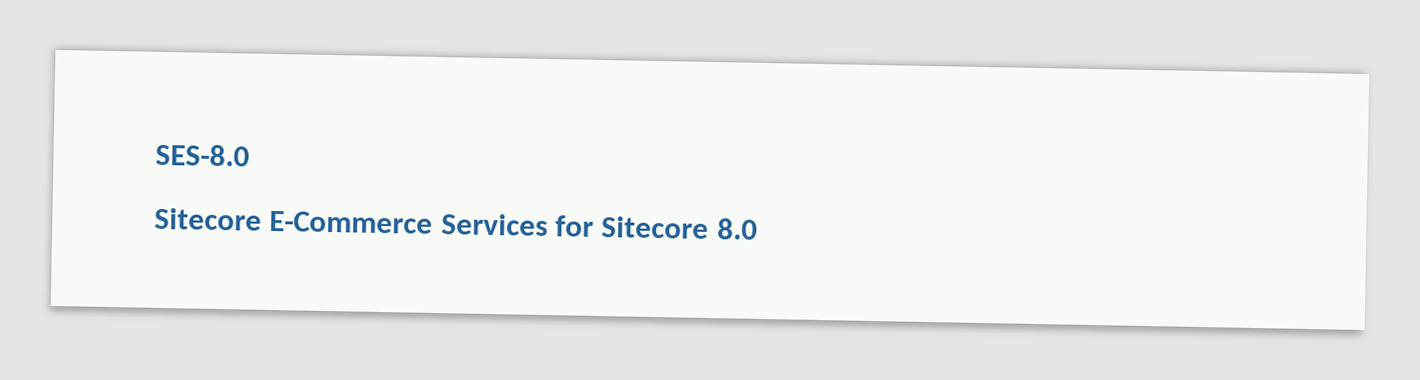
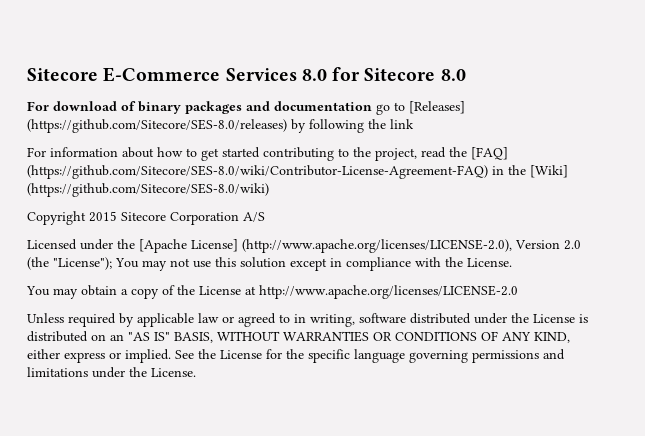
- SES-8.0
- Sitecore E-Commerce Services for Sitecore 8.0
+ Sitecore E-Commerce Services 8.0 for Sitecore 8.0
+ For download of binary packages and documentation go to [Releases] (https://github.com/Sitecore/SES-8.0/releases) by following the link
+ For information about how to get started contributing to the project, read the [FAQ] (https://github.com/Sitecore/SES-8.0/wiki/Contributor-License-Agreement-FAQ) in the [Wiki] (https://github.com/Sitecore/SES-8.0/wiki)
+ Copyright 2015 Sitecore Corporation A/S
+ Licensed under the [Apache License] (http://www.apache.org/licenses/LICENSE-2.0), Version 2.0 (the "License"); You may not use this solution except in compliance with the License.
+ You may obtain a copy of the License at http://www.apache.org/licenses/LICENSE-2.0
+ Unless required by applicable law or agreed to in writing, software distributed under the License is distributed on an "AS IS" BASIS, WITHOUT WARRANTIES OR CONDITIONS OF ANY KIND, either express or implied. See the License for the specific language governing permissions and limitations under the License.

